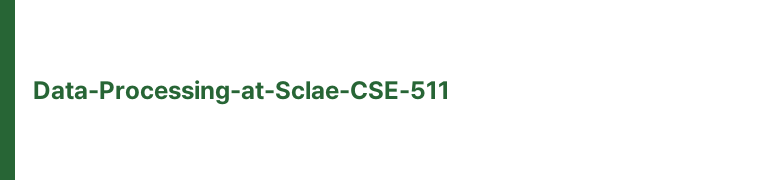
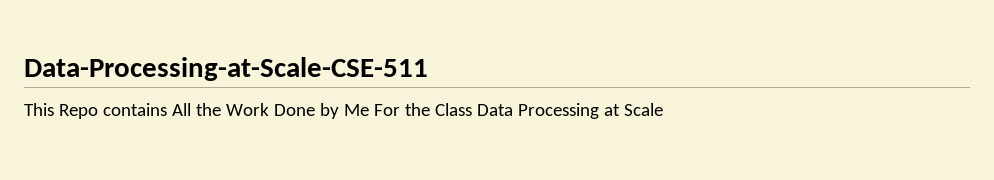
- Data-Processing-at-Sclae-CSE-511
+ Data-Processing-at-Scale-CSE-511
+ This Repo contains All the Work Done by Me For the Class Data Processing at Scale

